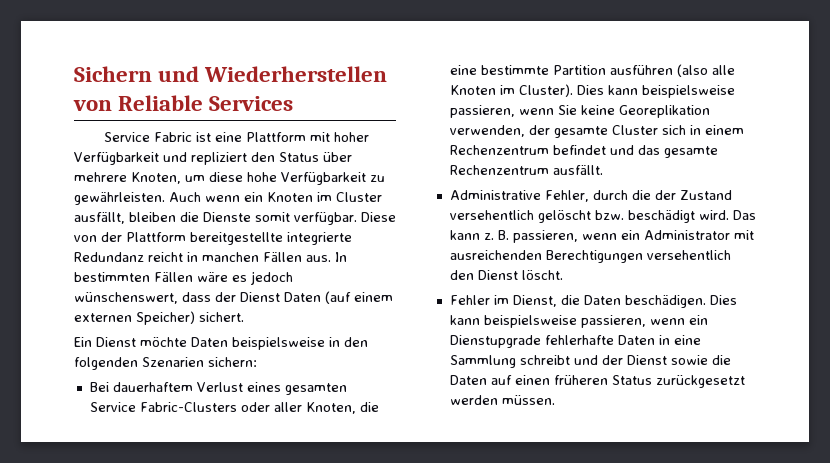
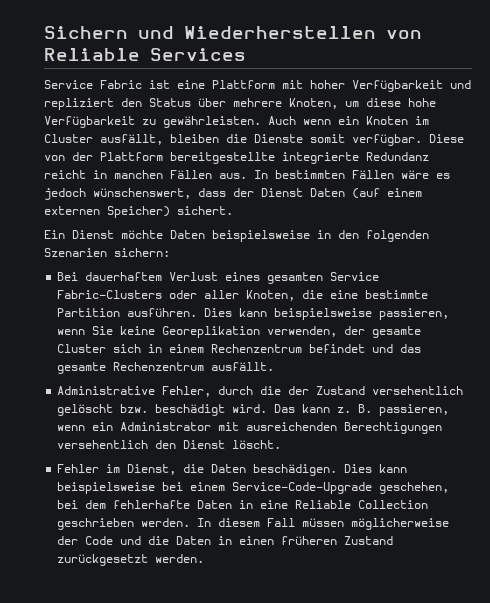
- Bei dauerhaftem Verlust eines gesamten Service Fabric-Clusters oder aller Knoten, die eine bestimmte Partition ausführen (also alle Knoten im Cluster).
+ Bei dauerhaftem Verlust eines gesamten Service Fabric-Clusters oder aller Knoten, die eine bestimmte Partition ausführen.
- Dies kann beispielsweise passieren, wenn ein Dienstupgrade fehlerhafte Daten in eine Sammlung schreibt und der Dienst sowie die Daten auf einen früheren Status zurückgesetzt werden müssen.
+ Dies kann beispielsweise bei einem Service-Code-Upgrade geschehen, bei dem fehlerhafte Daten in eine Reliable Collection geschrieben werden. In diesem Fall müssen möglicherweise der Code und die Daten in einen früheren Zustand zurückgesetzt werden.

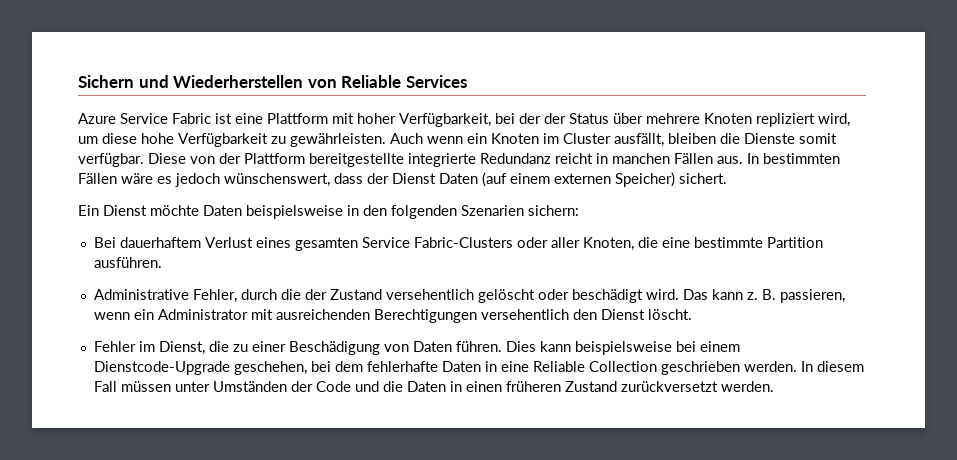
- Service Fabric ist eine Plattform mit hoher Verfügbarkeit und repliziert den Status über mehrere Knoten, um diese hohe Verfügbarkeit zu gewährleisten.
+ Azure Service Fabric ist eine Plattform mit hoher Verfügbarkeit, bei der der Status über mehrere Knoten repliziert wird, um diese hohe Verfügbarkeit zu gewährleisten.
- Dies kann beispielsweise passieren, wenn Sie keine Georeplikation verwenden, der gesamte Cluster sich in einem Rechenzentrum befindet und das gesamte Rechenzentrum ausfällt.
- Administrative Fehler, durch die der Zustand versehentlich gelöscht bzw. beschädigt wird.
+ Administrative Fehler, durch die der Zustand versehentlich gelöscht oder beschädigt wird.
- Fehler im Dienst, die Daten beschädigen.
+ Fehler im Dienst, die zu einer Beschädigung von Daten führen.
- Dies kann beispielsweise bei einem Service-Code-Upgrade geschehen, bei dem fehlerhafte Daten in eine Reliable Collection geschrieben werden.
+ Dies kann beispielsweise bei einem Dienstcode-Upgrade geschehen, bei dem fehlerhafte Daten in eine Reliable Collection geschrieben werden.
- In diesem Fall müssen möglicherweise der Code und die Daten in einen früheren Zustand zurückgesetzt werden.
+ In diesem Fall müssen unter Umständen der Code und die Daten in einen früheren Zustand zurückversetzt werden.

